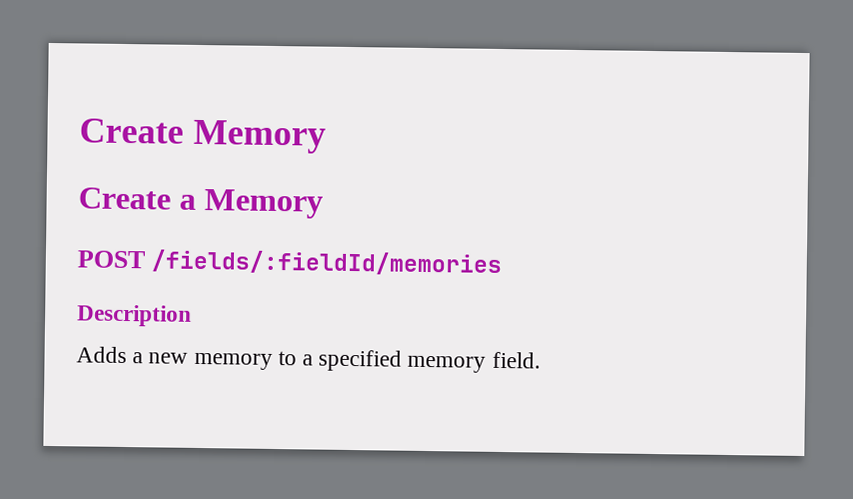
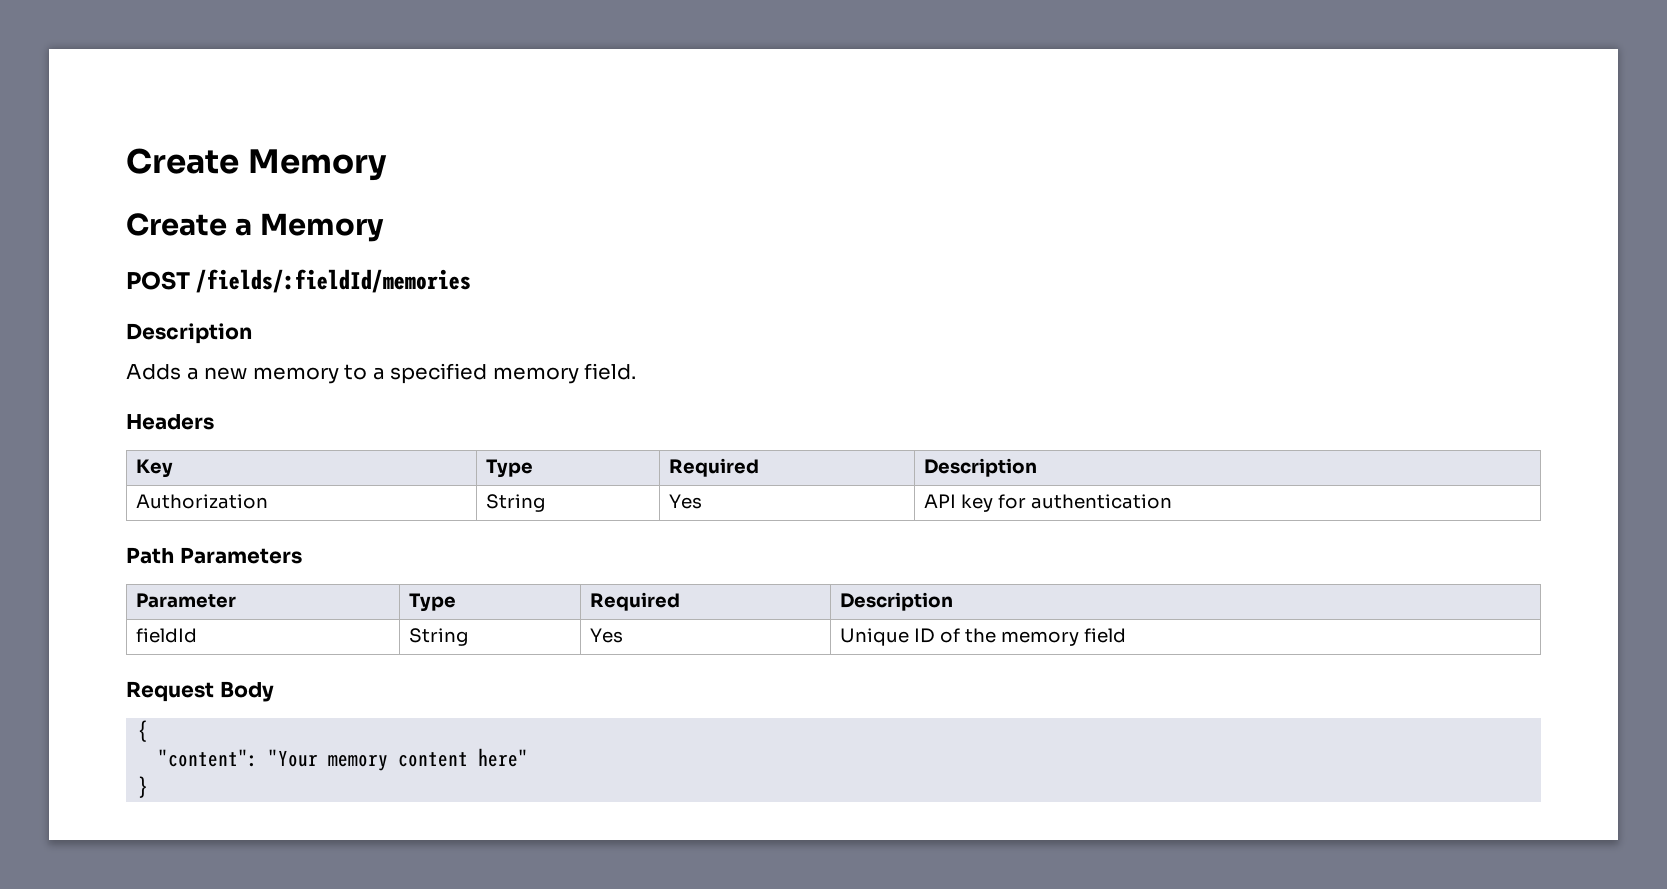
+ Headers
+ Key | Type | Required | Description
+ Authorization | String | Yes | API key for authentication
+ Path Parameters
+ Parameter | Type | Required | Description
+ fieldId | String | Yes | Unique ID of the memory field
+ Request Body
+ {
+ "content": "Your memory content here"
+ }

